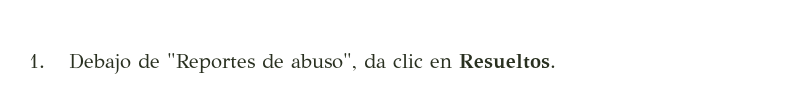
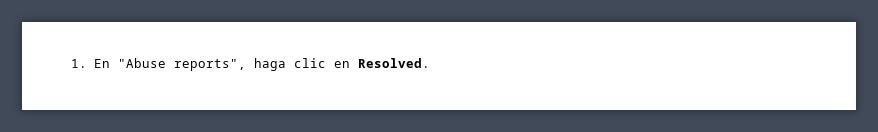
- 1. Debajo de "Reportes de abuso", da clic en Resueltos.
+ 1. En "Abuse reports", haga clic en Resolved.

